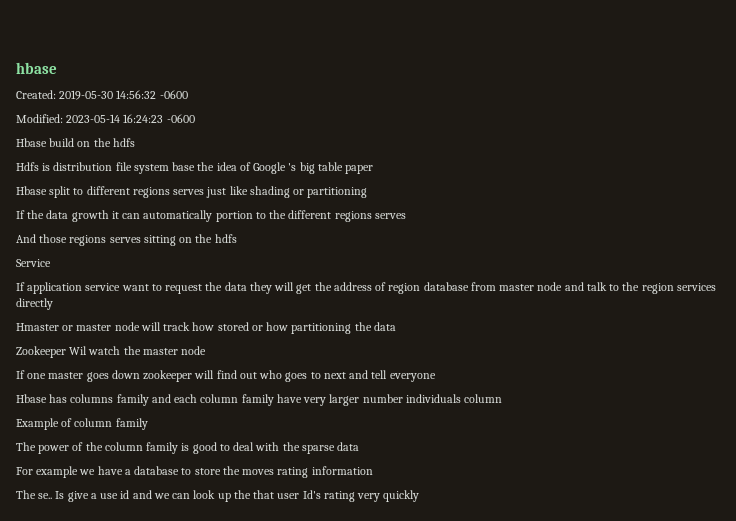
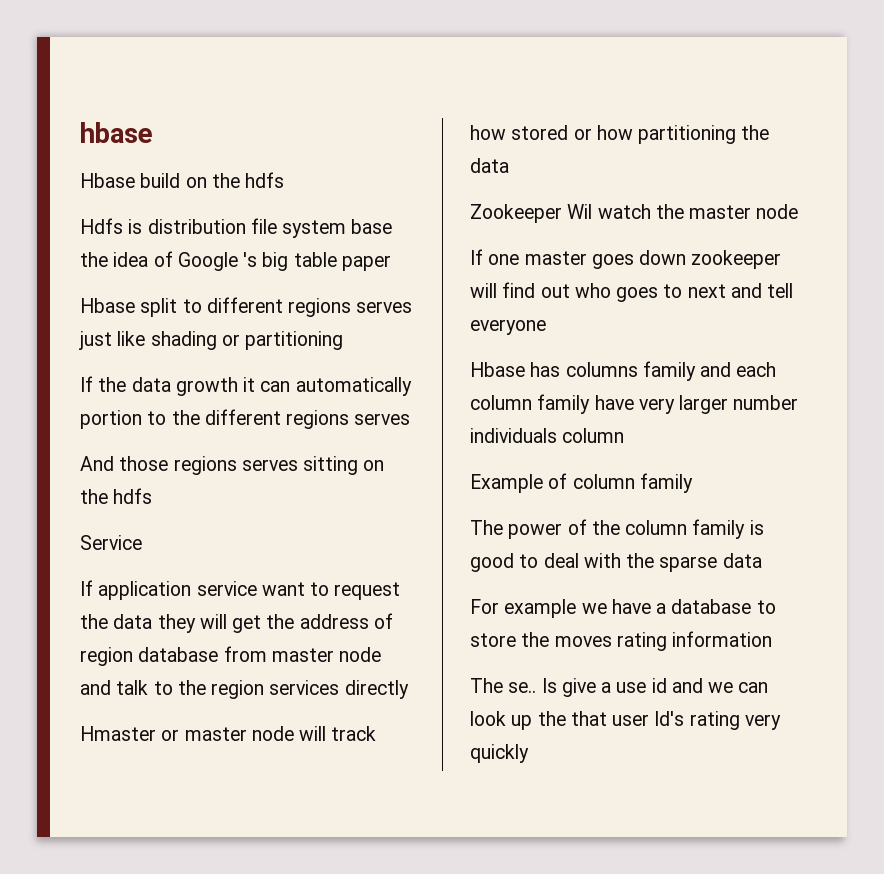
- Created: 2019-05-30 14:56:32 -0600
- Modified: 2023-05-14 16:24:23 -0600

